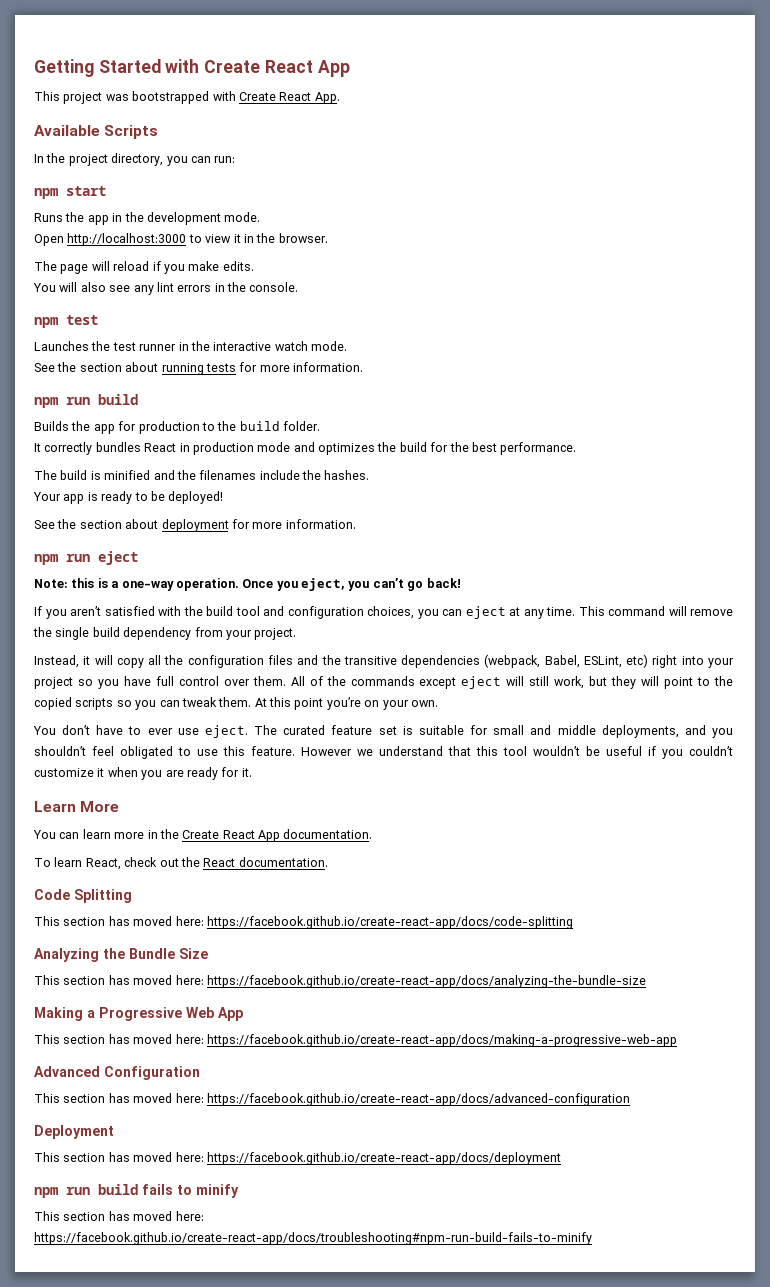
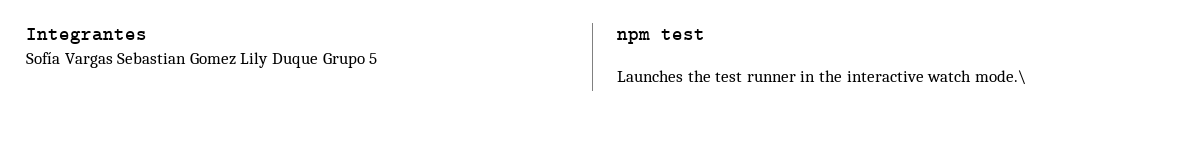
- Getting Started with Create React App
- This project was bootstrapped with Create React App.
- Available Scripts
- In the project directory, you can run:
- npm start
- Runs the app in the development mode.
- Open http://localhost:3000 to view it in the browser.
- The page will reload if you make edits.
- You will also see any lint errors in the console.
+ Integrantes
+ Sofía Vargas Sebastian Gomez Lily Duque Grupo 5
- Launches the test runner in the interactive watch mode.
- See the section about running tests for more information.
- npm run build
- Builds the app for production to the build folder.
- It correctly bundles React in production mode and optimizes the build for the best performance.
- The build is minified and the filenames include the hashes.
- Your app is ready to be deployed!
- See the section about deployment for more information.
- npm run eject
- Note: this is a one-way operation. Once you eject, you can’t go back!
- If you aren’t satisfied with the build tool and configuration choices, you can eject at any time. This command will remove the single build dependency from your project.
- Instead, it will copy all the configuration files and the transitive dependencies (webpack, Babel, ESLint, etc) right into your project so you have full control over them. All of the commands except eject will still work, but they will point to the copied scripts so you can tweak them. At this point you’re on your own.
- You don’t have to ever use eject. The curated feature set is suitable for small and middle deployments, and you shouldn’t feel obligated to use this feature. However we understand that this tool wouldn’t be useful if you couldn’t customize it when you are ready for it.
- Learn More
- You can learn more in the Create React App documentation.
- To learn React, check out the React documentation.
- Code Splitting
- This section has moved here: https://facebook.github.io/create-react-app/docs/code-splitting
- Analyzing the Bundle Size
- This section has moved here: https://facebook.github.io/create-react-app/docs/analyzing-the-bundle-size
- Making a Progressive Web App
- This section has moved here: https://facebook.github.io/create-react-app/docs/making-a-progressive-web-app
- Advanced Configuration
- This section has moved here: https://facebook.github.io/create-react-app/docs/advanced-configuration
- Deployment
- This section has moved here: https://facebook.github.io/create-react-app/docs/deployment
- npm run build fails to minify
- This section has moved here: https://facebook.github.io/create-react-app/docs/troubleshooting#npm-run-build-fails-to-minify
+ Launches the test runner in the interactive watch mode.\

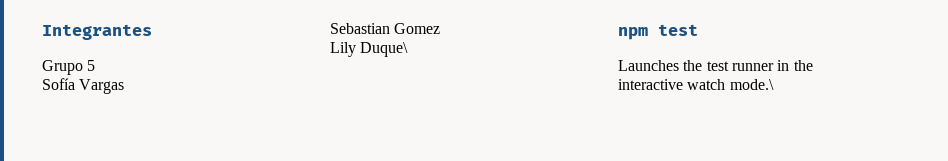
+ Grupo 5
- Sofía Vargas Sebastian Gomez Lily Duque Grupo 5
+ Sofía Vargas
+ Sebastian Gomez
+ Lily Duque\

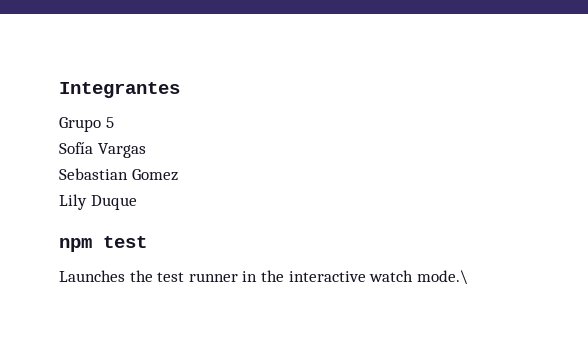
- Lily Duque\
+ Lily Duque

